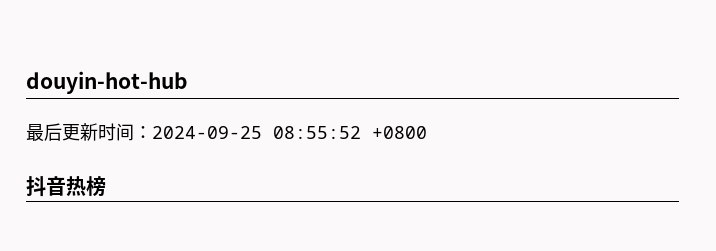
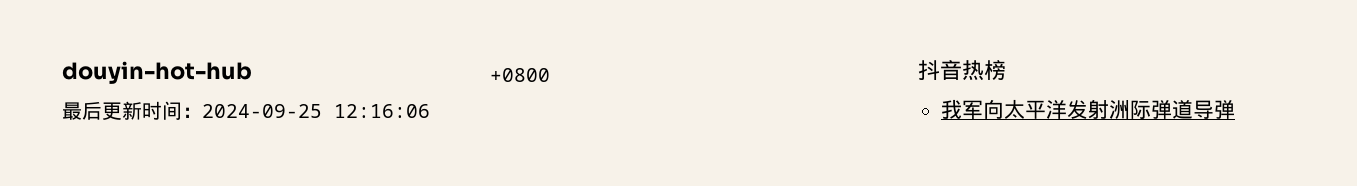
- 最后更新时间：2024-09-25 08:55:52 +0800
+ 最后更新时间：2024-09-25 12:16:06 +0800
+ 我军向太平洋发射洲际弹道导弹

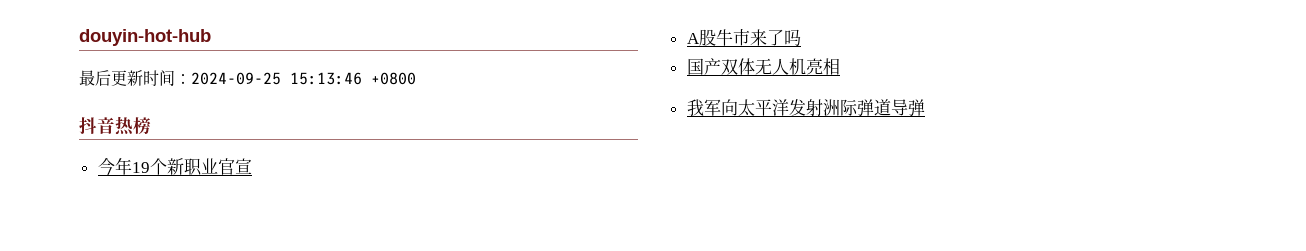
- 最后更新时间：2024-09-25 12:16:06 +0800
+ 最后更新时间：2024-09-25 15:13:46 +0800
+ 今年19个新职业官宣
+ A股牛市来了吗
+ 国产双体无人机亮相

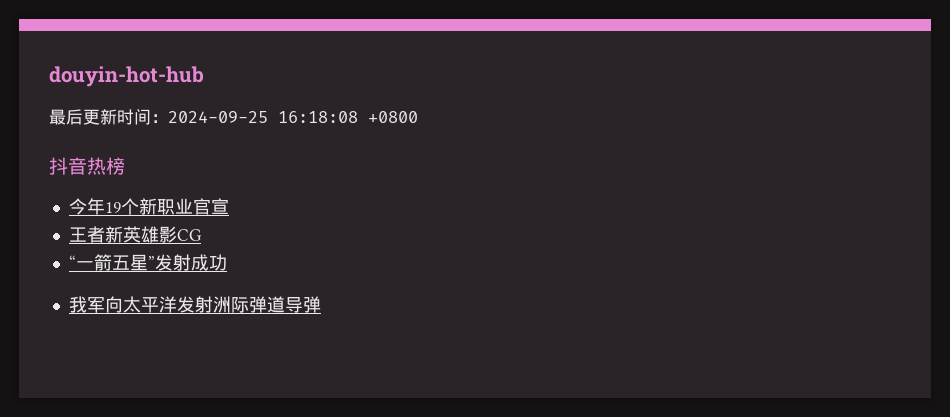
- 最后更新时间：2024-09-25 15:13:46 +0800
+ 最后更新时间：2024-09-25 16:18:08 +0800
- A股牛市来了吗
- 国产双体无人机亮相
+ 王者新英雄影CG
+ “一箭五星”发射成功

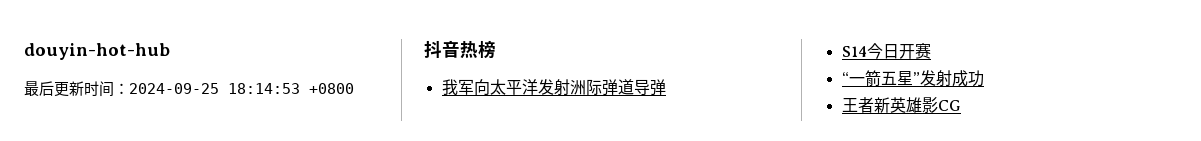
- 最后更新时间：2024-09-25 16:18:08 +0800
+ 最后更新时间：2024-09-25 18:14:53 +0800
- 今年19个新职业官宣
- 王者新英雄影CG
- “一箭五星”发射成功
+ S14今日开赛
+ “一箭五星”发射成功
+ 王者新英雄影CG

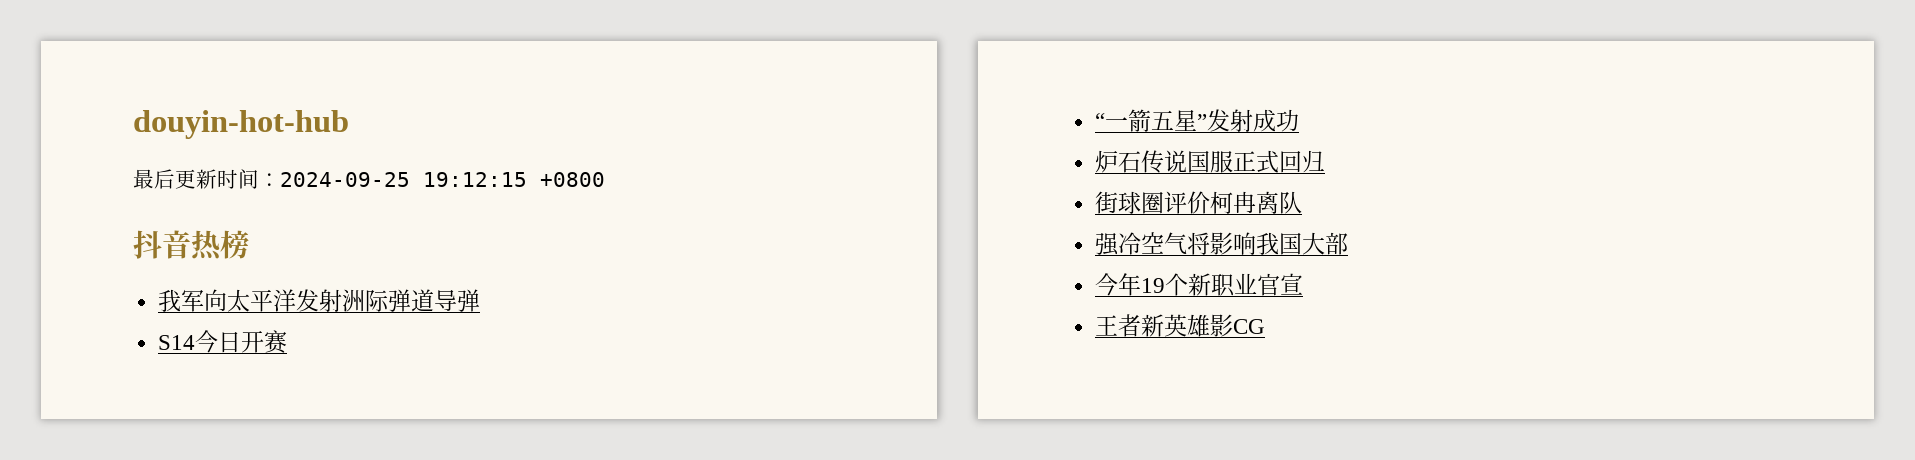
- 最后更新时间：2024-09-25 18:14:53 +0800
+ 最后更新时间：2024-09-25 19:12:15 +0800
+ 炉石传说国服正式回归
+ 街球圈评价柯冉离队
+ 强冷空气将影响我国大部
+ 今年19个新职业官宣

